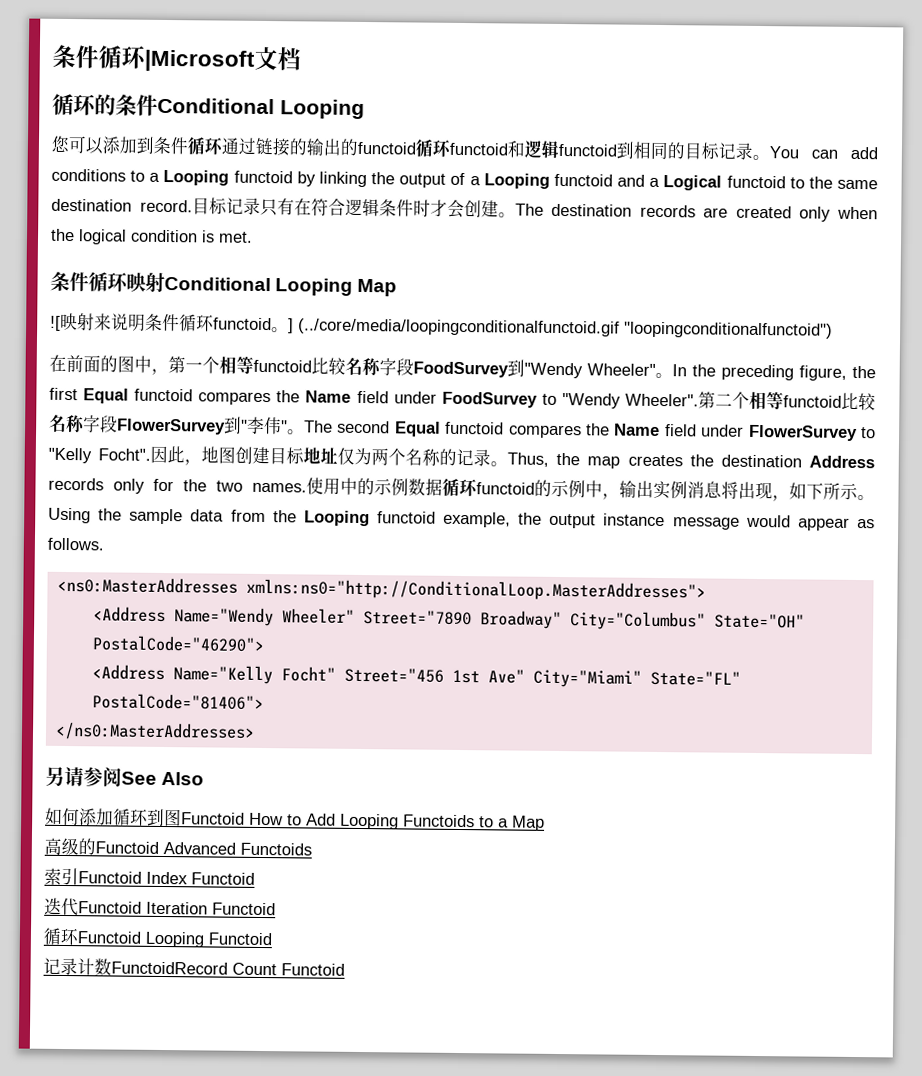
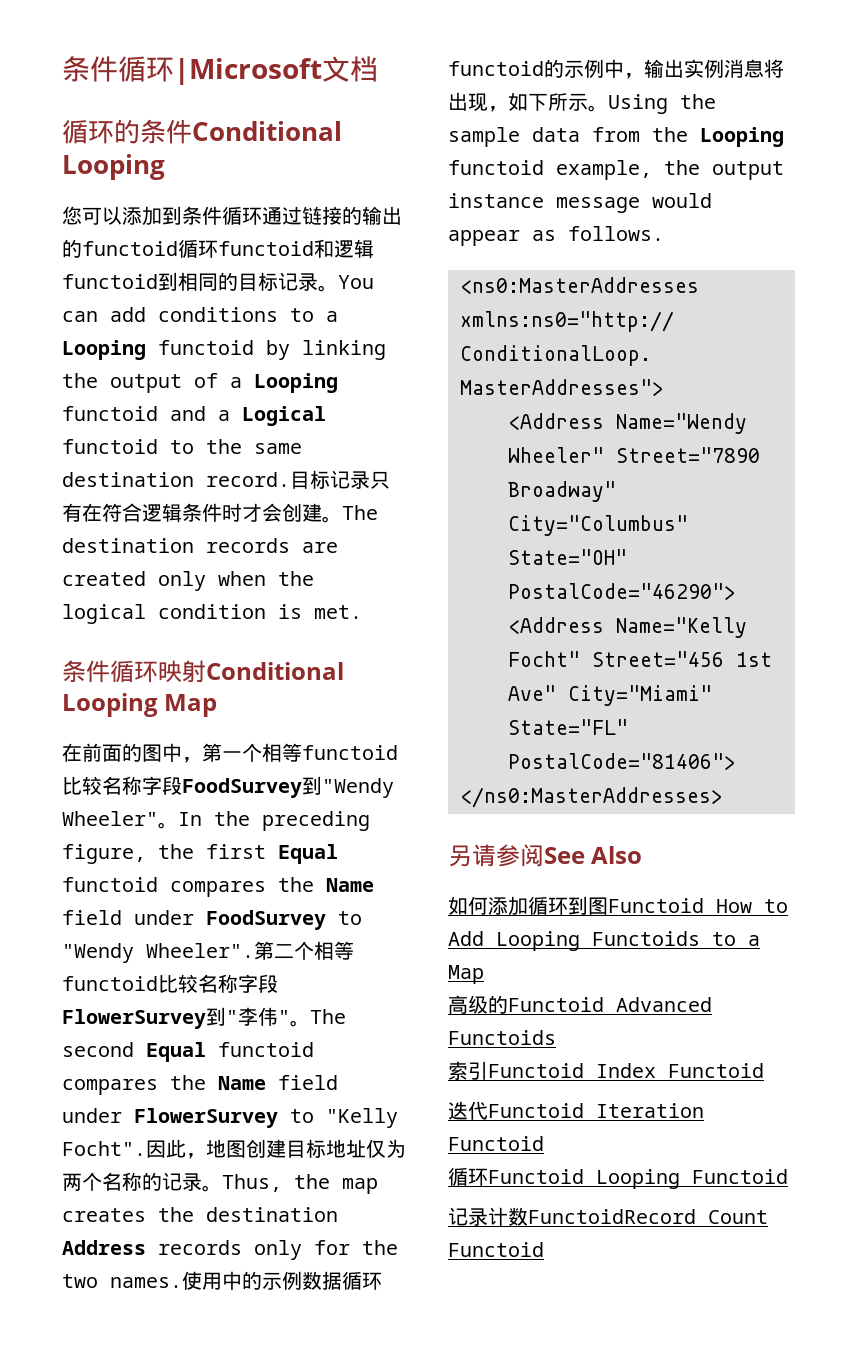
- ![映射来说明条件循环functoid。] (../core/media/loopingconditionalfunctoid.gif "loopingconditionalfunctoid")

